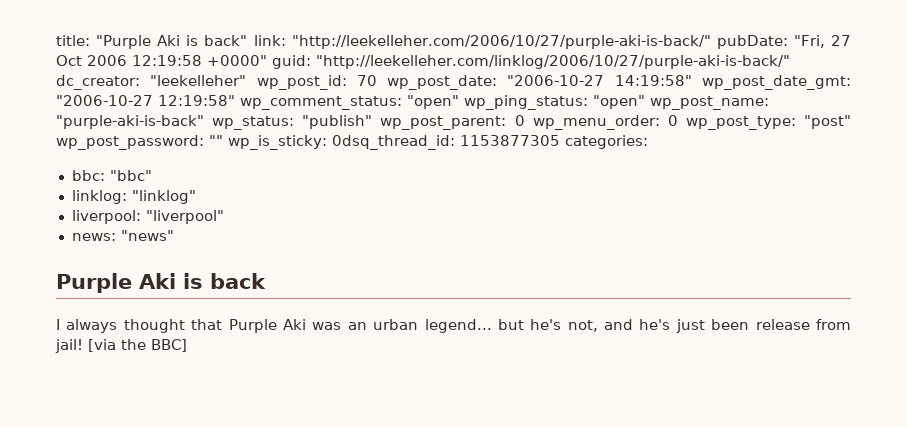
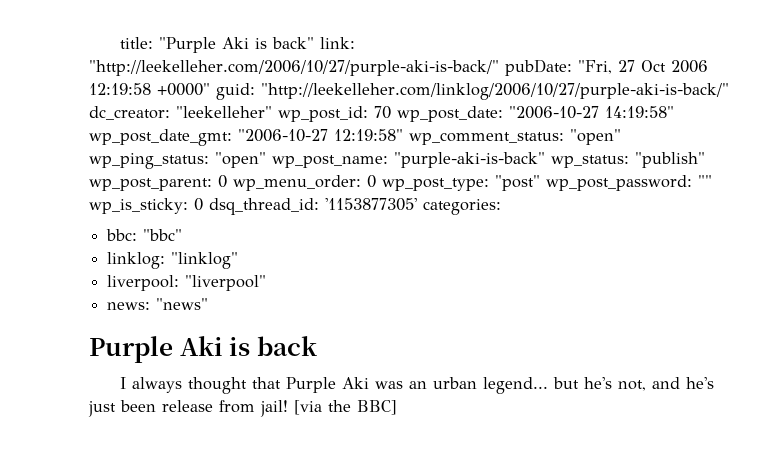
- title: "Purple Aki is back" link: "http://leekelleher.com/2006/10/27/purple-aki-is-back/" pubDate: "Fri, 27 Oct 2006 12:19:58 +0000" guid: "http://leekelleher.com/linklog/2006/10/27/purple-aki-is-back/" dc_creator: "leekelleher" wp_post_id: 70 wp_post_date: "2006-10-27 14:19:58" wp_post_date_gmt: "2006-10-27 12:19:58" wp_comment_status: "open" wp_ping_status: "open" wp_post_name: "purple-aki-is-back" wp_status: "publish" wp_post_parent: 0 wp_menu_order: 0 wp_post_type: "post" wp_post_password: "" wp_is_sticky: 0dsq_thread_id: 1153877305 categories:
+ title: "Purple Aki is back" link: "http://leekelleher.com/2006/10/27/purple-aki-is-back/" pubDate: "Fri, 27 Oct 2006 12:19:58 +0000" guid: "http://leekelleher.com/linklog/2006/10/27/purple-aki-is-back/" dc_creator: "leekelleher" wp_post_id: 70 wp_post_date: "2006-10-27 14:19:58" wp_post_date_gmt: "2006-10-27 12:19:58" wp_comment_status: "open" wp_ping_status: "open" wp_post_name: "purple-aki-is-back" wp_status: "publish" wp_post_parent: 0 wp_menu_order: 0 wp_post_type: "post" wp_post_password: "" wp_is_sticky: 0 dsq_thread_id: '1153877305' categories:

